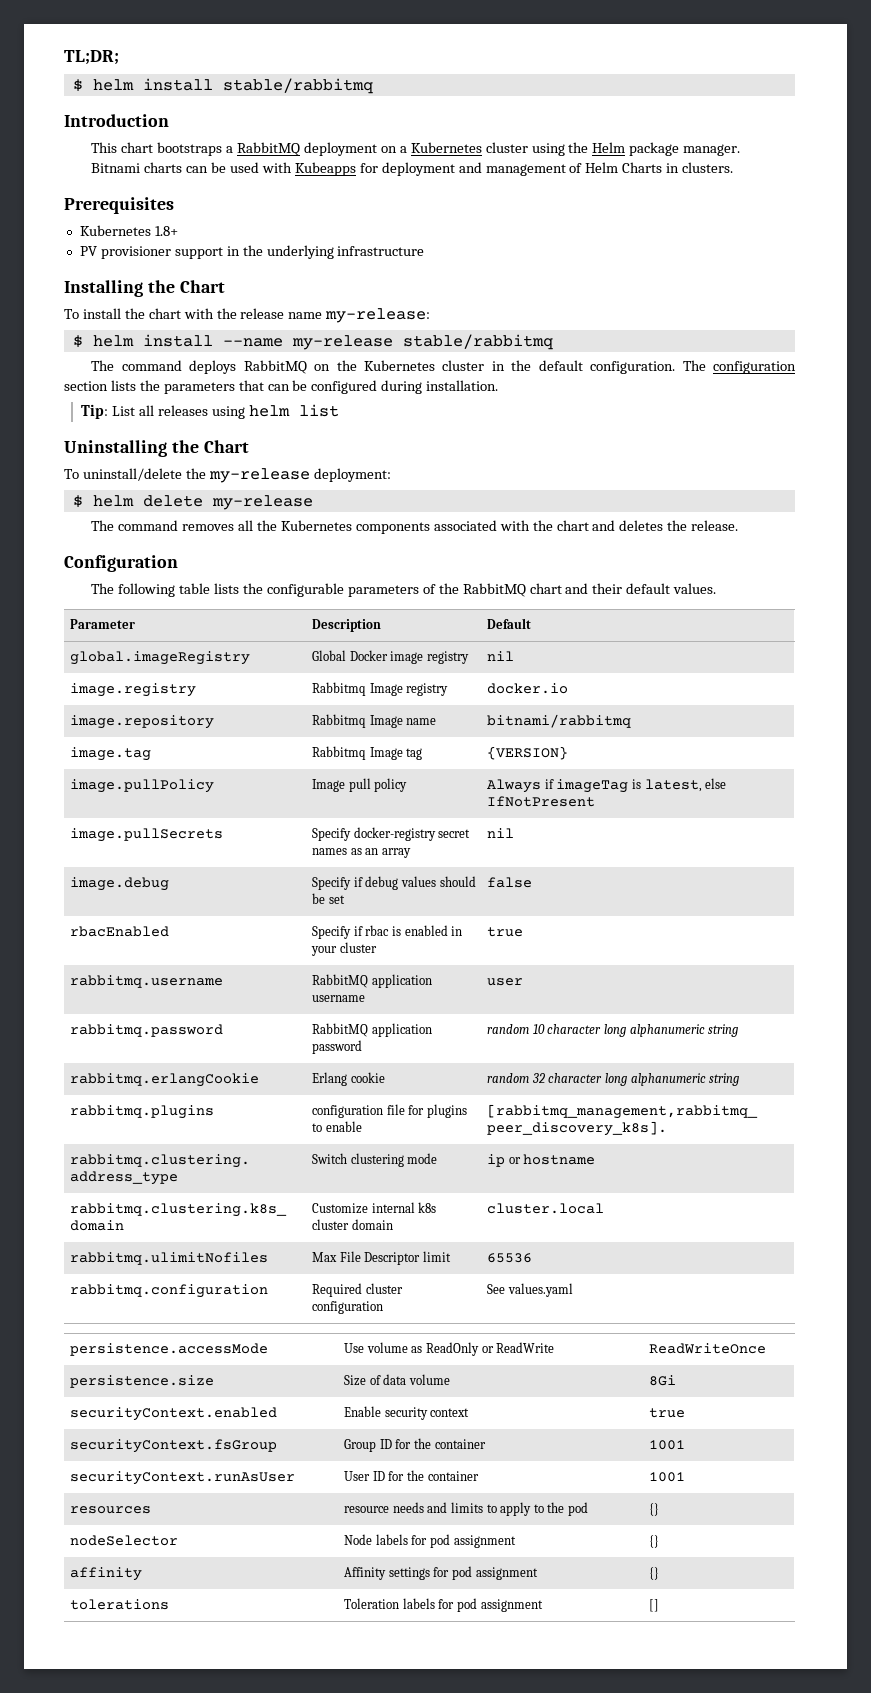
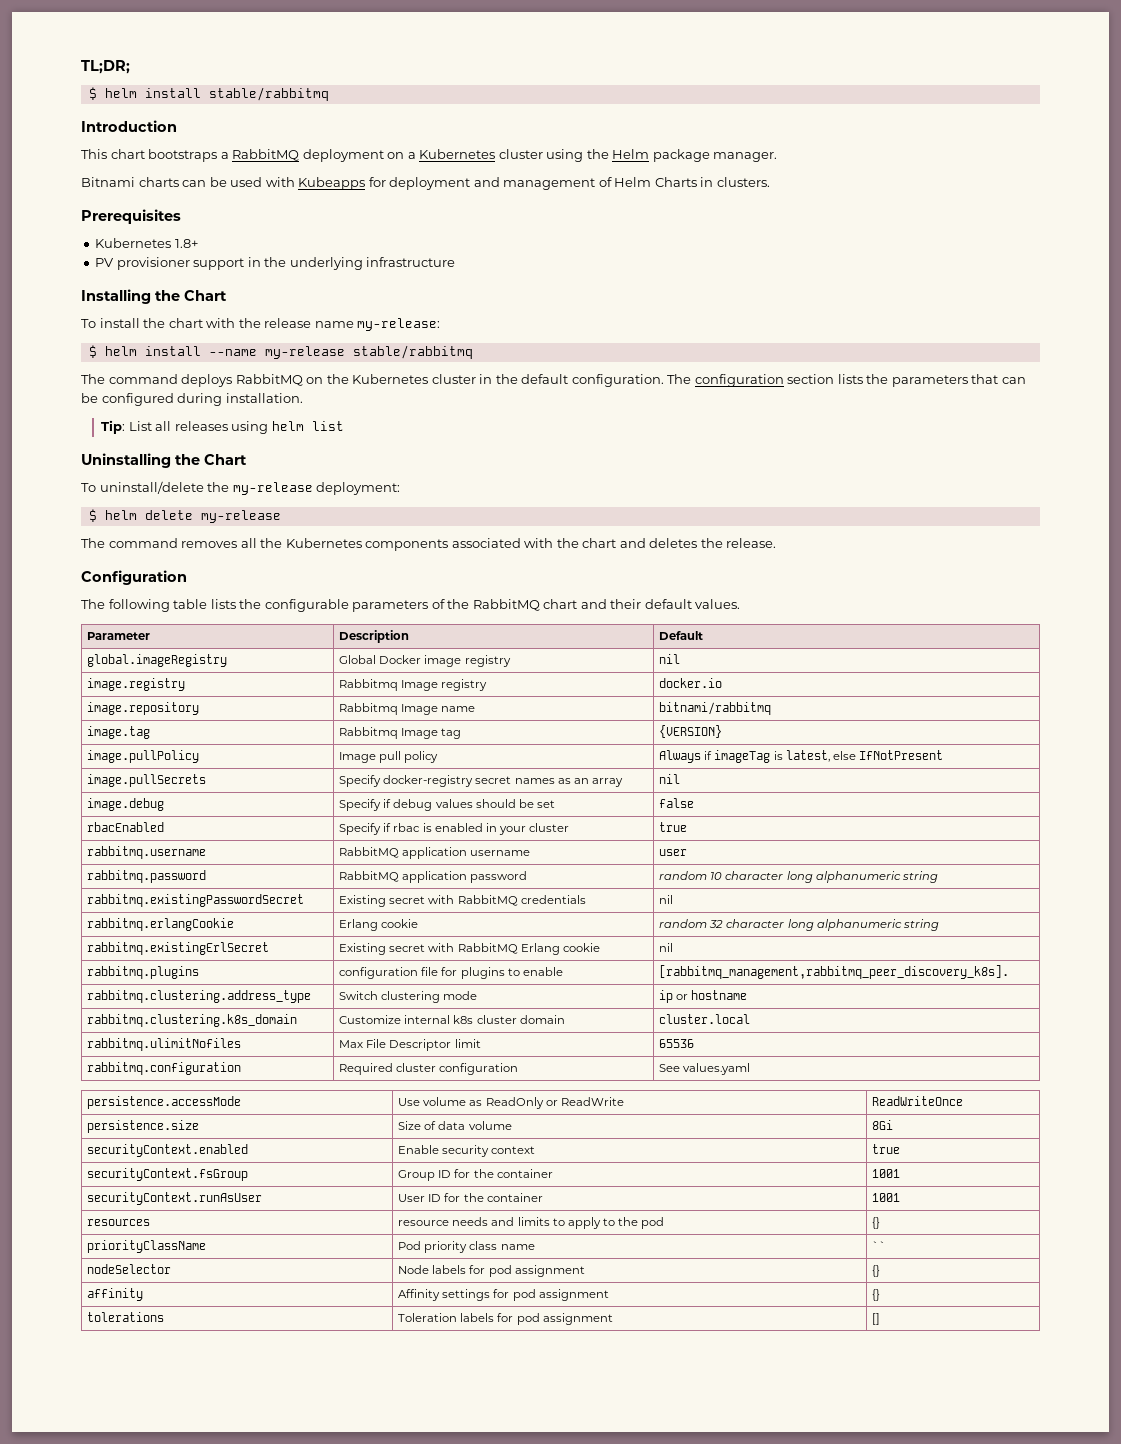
+ rabbitmq.existingPasswordSecret | Existing secret with RabbitMQ credentials | nil
+ rabbitmq.existingErlSecret | Existing secret with RabbitMQ Erlang cookie | nil
+ priorityClassName | Pod priority class name | ``

